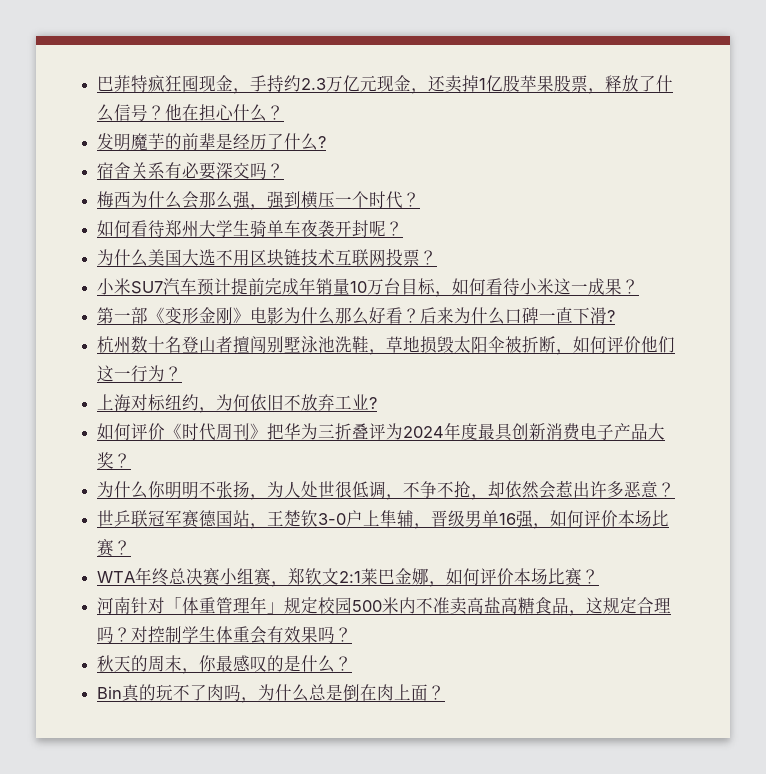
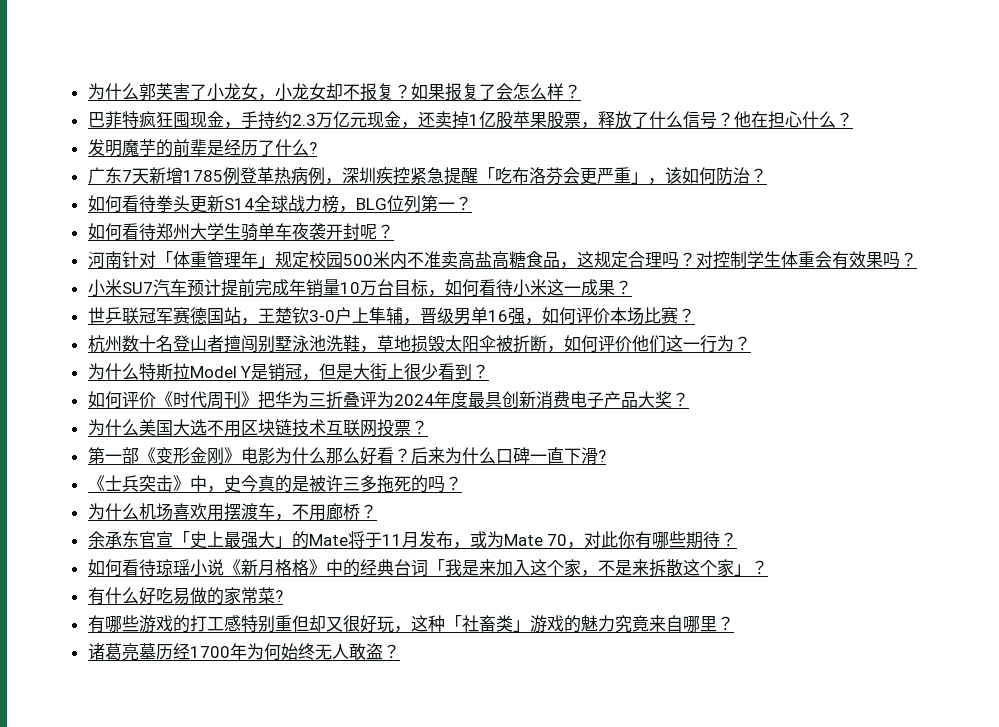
+ 为什么郭芙害了小龙女，小龙女却不报复？如果报复了会怎么样？
- 宿舍关系有必要深交吗？
- 梅西为什么会那么强，强到横压一个时代？
+ 广东7天新增1785例登革热病例，深圳疾控紧急提醒「吃布洛芬会更严重」，该如何防治？
+ 如何看待拳头更新S14全球战力榜，BLG位列第一？
- 为什么美国大选不用区块链技术互联网投票？
- 小米SU7汽车预计提前完成年销量10万台目标，如何看待小米这一成果？
- 第一部《变形金刚》电影为什么那么好看？后来为什么口碑一直下滑?
- 杭州数十名登山者擅闯别墅泳池洗鞋，草地损毁太阳伞被折断，如何评价他们这一行为？
- 上海对标纽约，为何依旧不放弃工业?
- 如何评价《时代周刊》把华为三折叠评为2024年度最具创新消费电子产品大奖？
- 为什么你明明不张扬，为人处世很低调，不争不抢，却依然会惹出许多恶意？
- 世乒联冠军赛德国站，王楚钦3-0户上隼辅，晋级男单16强，如何评价本场比赛？
- WTA年终总决赛小组赛，郑钦文2:1莱巴金娜，如何评价本场比赛？
- 秋天的周末，你最感叹的是什么？
- Bin真的玩不了肉吗，为什么总是倒在肉上面？
+ 小米SU7汽车预计提前完成年销量10万台目标，如何看待小米这一成果？
+ 世乒联冠军赛德国站，王楚钦3-0户上隼辅，晋级男单16强，如何评价本场比赛？
+ 杭州数十名登山者擅闯别墅泳池洗鞋，草地损毁太阳伞被折断，如何评价他们这一行为？
+ 为什么特斯拉Model Y是销冠，但是大街上很少看到？
+ 如何评价《时代周刊》把华为三折叠评为2024年度最具创新消费电子产品大奖？
+ 为什么美国大选不用区块链技术互联网投票？
+ 第一部《变形金刚》电影为什么那么好看？后来为什么口碑一直下滑?
+ 《士兵突击》中，史今真的是被许三多拖死的吗？
+ 为什么机场喜欢用摆渡车，不用廊桥？
+ 余承东官宣「史上最强大」的Mate将于11月发布，或为Mate 70，对此你有哪些期待？
+ 如何看待琼瑶小说《新月格格》中的经典台词「我是来加入这个家，不是来拆散这个家」？
+ 有什么好吃易做的家常菜?
+ 有哪些游戏的打工感特别重但却又很好玩，这种「社畜类」游戏的魅力究竟来自哪里？
+ 诸葛亮墓历经1700年为何始终无人敢盗？

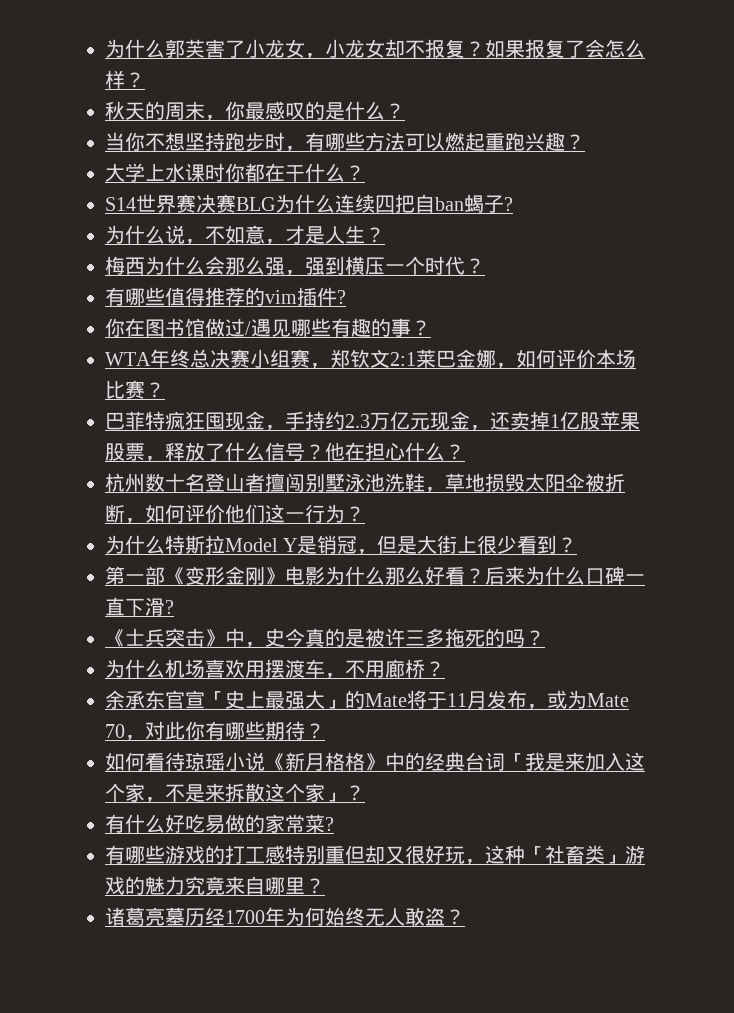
+ 秋天的周末，你最感叹的是什么？
+ 当你不想坚持跑步时，有哪些方法可以燃起重跑兴趣？
+ 大学上水课时你都在干什么？
+ S14世界赛决赛BLG为什么连续四把自ban蝎子?
+ 为什么说，不如意，才是人生？
+ 梅西为什么会那么强，强到横压一个时代？
+ 有哪些值得推荐的vim插件?
+ 你在图书馆做过/遇见哪些有趣的事？
+ WTA年终总决赛小组赛，郑钦文2:1莱巴金娜，如何评价本场比赛？
- 发明魔芋的前辈是经历了什么?
- 广东7天新增1785例登革热病例，深圳疾控紧急提醒「吃布洛芬会更严重」，该如何防治？
- 如何看待拳头更新S14全球战力榜，BLG位列第一？
- 如何看待郑州大学生骑单车夜袭开封呢？
- 河南针对「体重管理年」规定校园500米内不准卖高盐高糖食品，这规定合理吗？对控制学生体重会有效果吗？
- 小米SU7汽车预计提前完成年销量10万台目标，如何看待小米这一成果？
- 世乒联冠军赛德国站，王楚钦3-0户上隼辅，晋级男单16强，如何评价本场比赛？
- 如何评价《时代周刊》把华为三折叠评为2024年度最具创新消费电子产品大奖？
- 为什么美国大选不用区块链技术互联网投票？

